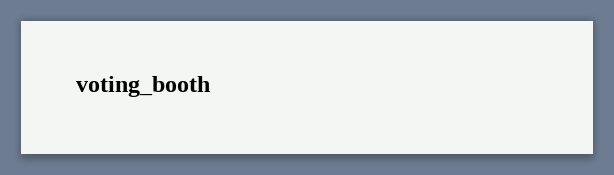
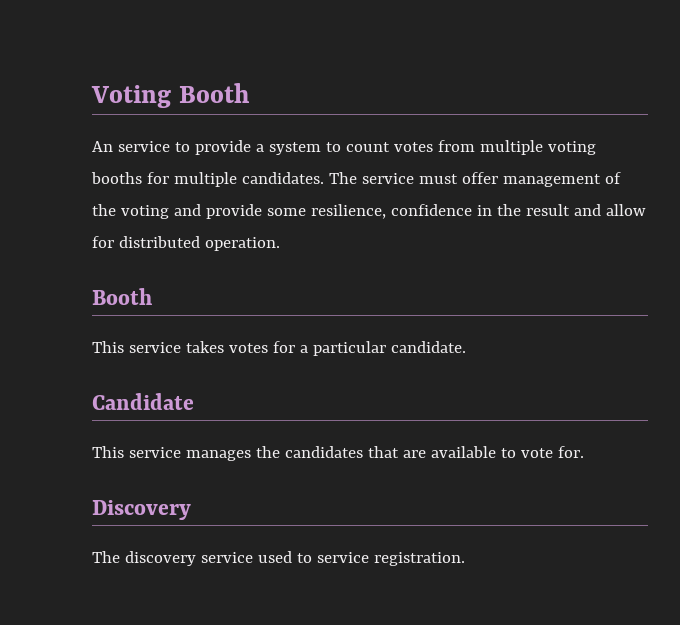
- voting_booth
+ Voting Booth
+ An service to provide a system to count votes from multiple voting booths for multiple candidates. The service must offer management of the voting and provide some resilience, confidence in the result and allow for distributed operation.
+ Booth
+ This service takes votes for a particular candidate.
+ Candidate
+ This service manages the candidates that are available to vote for.
+ Discovery
+ The discovery service used to service registration.

